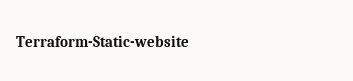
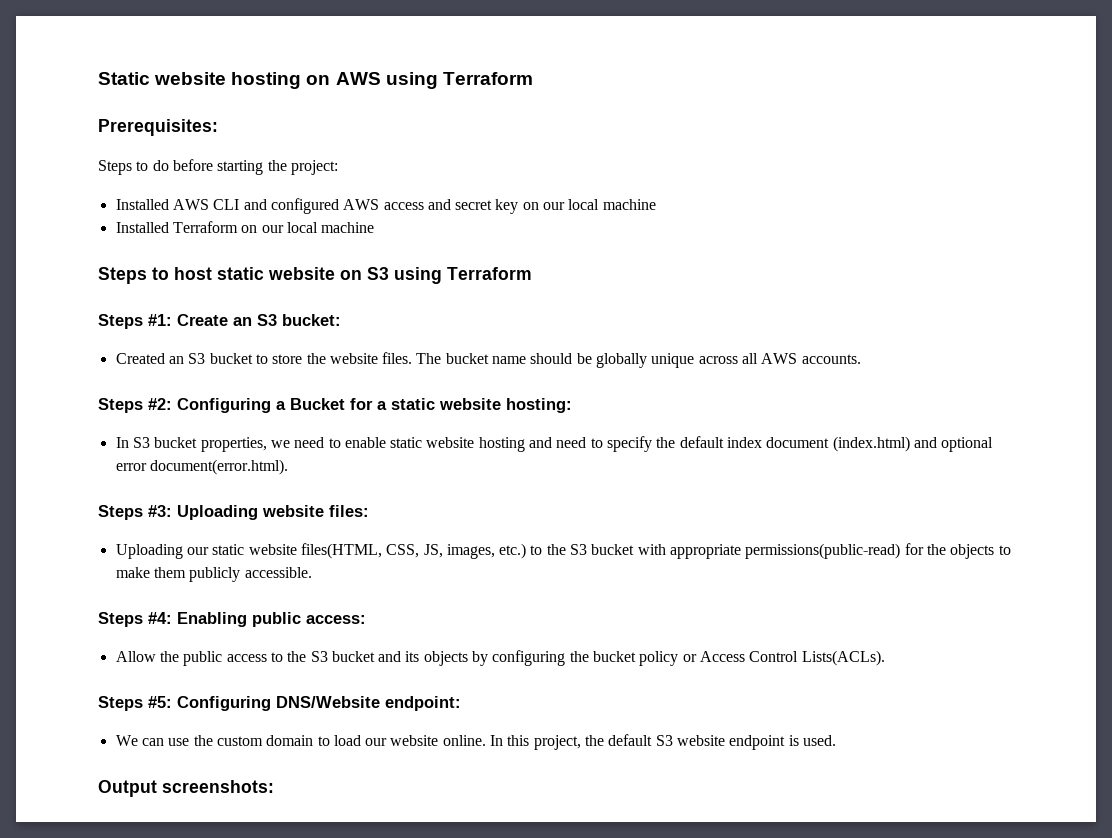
- Terraform-Static-website
+ Static website hosting on AWS using Terraform
+ Prerequisites:
+ Steps to do before starting the project:
+ Installed AWS CLI and configured AWS access and secret key on our local machine
+ Installed Terraform on our local machine
+ Steps to host static website on S3 using Terraform
+ Steps #1: Create an S3 bucket:
+ Created an S3 bucket to store the website files. The bucket name should be globally unique across all AWS accounts.
+ Steps #2: Configuring a Bucket for a static website hosting:
+ In S3 bucket properties, we need to enable static website hosting and need to specify the default index document (index.html) and optional error document(error.html).
+ Steps #3: Uploading website files:
+ Uploading our static website files(HTML, CSS, JS, images, etc.) to the S3 bucket with appropriate permissions(public-read) for the objects to make them publicly accessible.
+ Steps #4: Enabling public access:
+ Allow the public access to the S3 bucket and its objects by configuring the bucket policy or Access Control Lists(ACLs).
+ Steps #5: Configuring DNS/Website endpoint:
+ We can use the custom domain to load our website online. In this project, the default S3 website endpoint is used.
+ Output screenshots:

